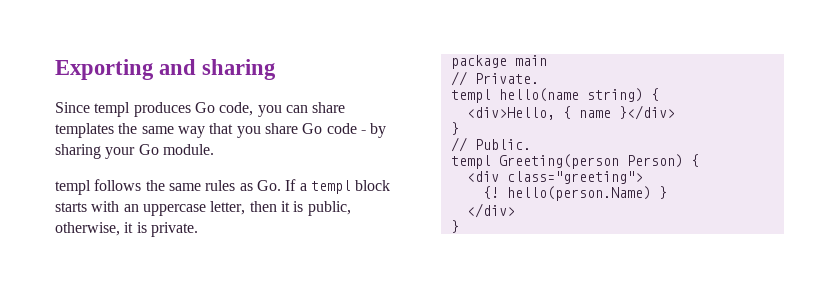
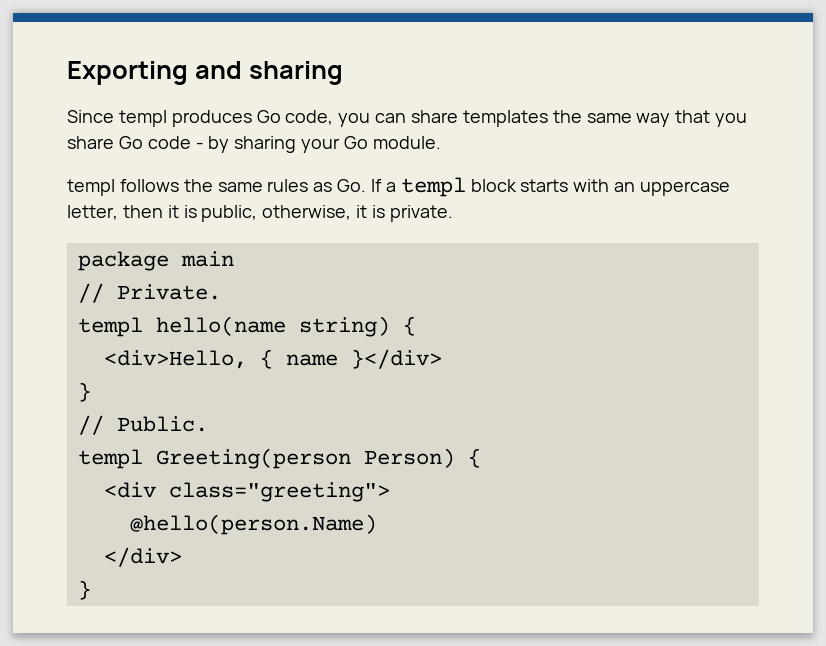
- {! hello(person.Name) }
+ @hello(person.Name)

